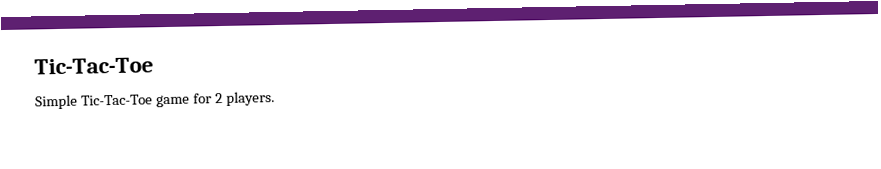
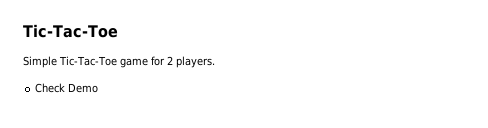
+ Check Demo

